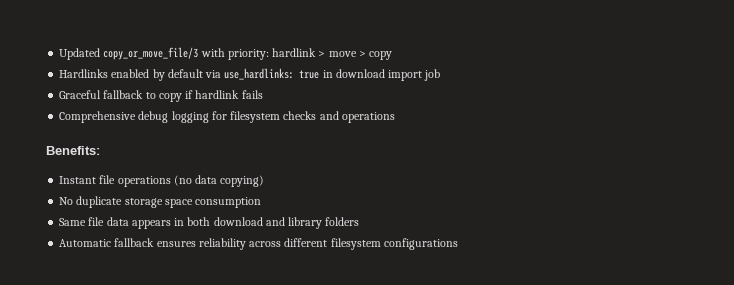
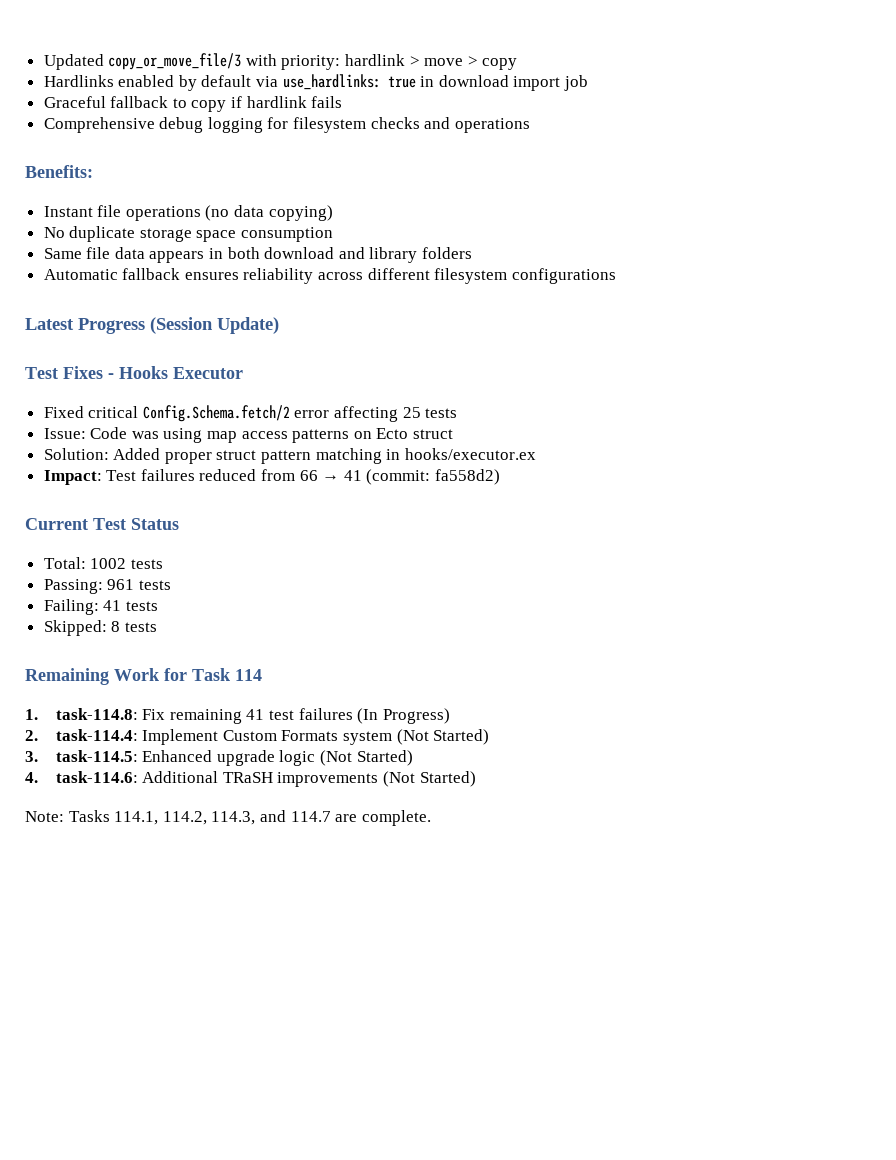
+ Latest Progress (Session Update)
+ Test Fixes - Hooks Executor
+ Fixed critical Config.Schema.fetch/2 error affecting 25 tests
+ Issue: Code was using map access patterns on Ecto struct
+ Solution: Added proper struct pattern matching in hooks/executor.ex
+ Impact: Test failures reduced from 66 → 41 (commit: fa558d2)
+ Current Test Status
+ Total: 1002 tests
+ Passing: 961 tests
+ Failing: 41 tests
+ Skipped: 8 tests
+ Remaining Work for Task 114
+ 1. task-114.8: Fix remaining 41 test failures (In Progress)
+ 2. task-114.4: Implement Custom Formats system (Not Started)
+ 3. task-114.5: Enhanced upgrade logic (Not Started)
+ 4. task-114.6: Additional TRaSH improvements (Not Started)
+ Note: Tasks 114.1, 114.2, 114.3, and 114.7 are complete.

